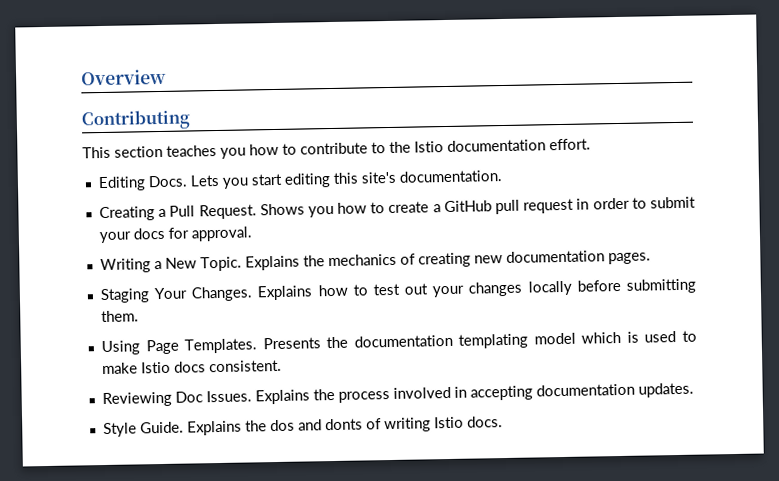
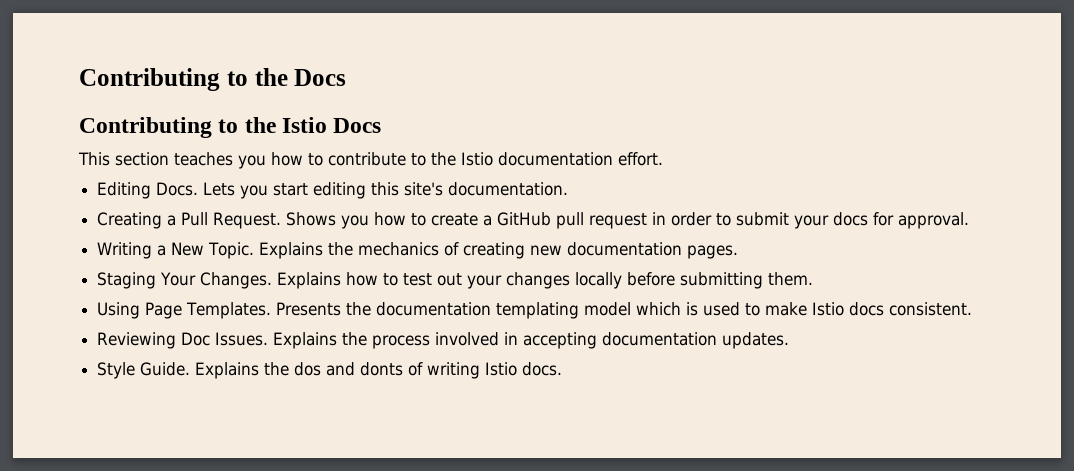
- Overview
- Contributing
+ Contributing to the Docs
+ Contributing to the Istio Docs

